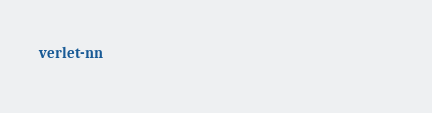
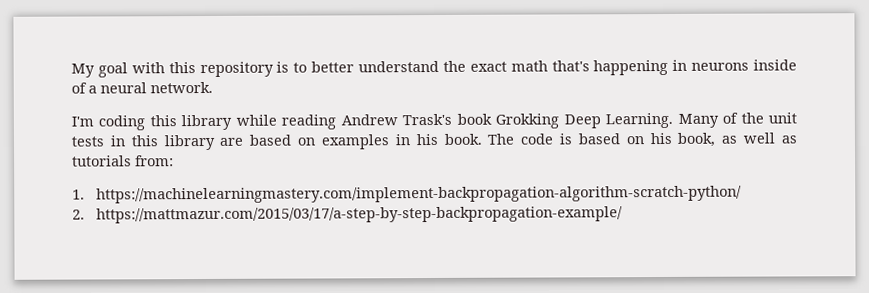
- verlet-nn
+ My goal with this repository is to better understand the exact math that's happening in neurons inside of a neural network.
+ I'm coding this library while reading Andrew Trask's book Grokking Deep Learning. Many of the unit tests in this library are based on examples in his book. The code is based on his book, as well as tutorials from:
+ 1. https://machinelearningmastery.com/implement-backpropagation-algorithm-scratch-python/
+ 2. https://mattmazur.com/2015/03/17/a-step-by-step-backpropagation-example/

